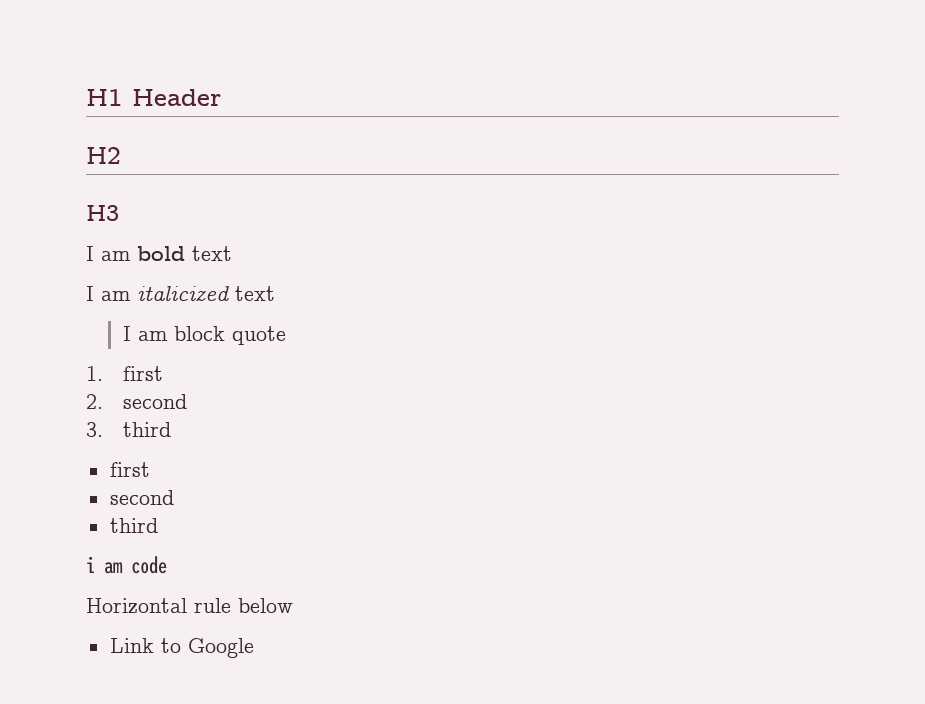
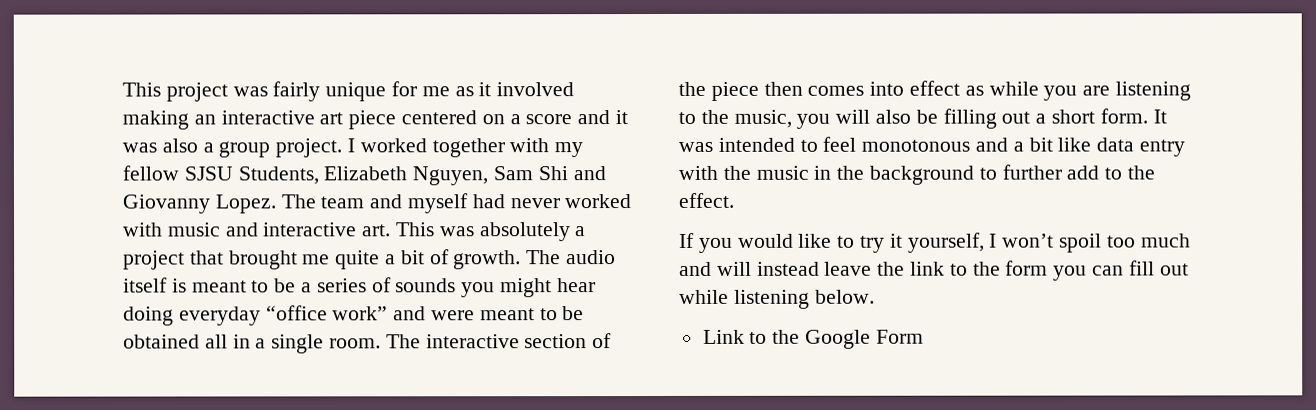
- H1 Header
- H2
- H3
- I am bold text
- I am italicized text
- I am block quote
- 1. first
- 2. second
- 3. third
- first
- second
- third
- i am code
- Horizontal rule below
+ This project was fairly unique for me as it involved making an interactive art piece centered on a score and it was also a group project. I worked together with my fellow SJSU Students, Elizabeth Nguyen, Sam Shi and Giovanny Lopez. The team and myself had never worked with music and interactive art. This was absolutely a project that brought me quite a bit of growth. The audio itself is meant to be a series of sounds you might hear doing everyday “office work” and were meant to be obtained all in a single room. The interactive section of the piece then comes into effect as while you are listening to the music, you will also be filling out a short form. It was intended to feel monotonous and a bit like data entry with the music in the background to further add to the effect.
+ If you would like to try it yourself, I won’t spoil too much and will instead leave the link to the form you can fill out while listening below.
- Link to Google
+ Link to the Google Form

